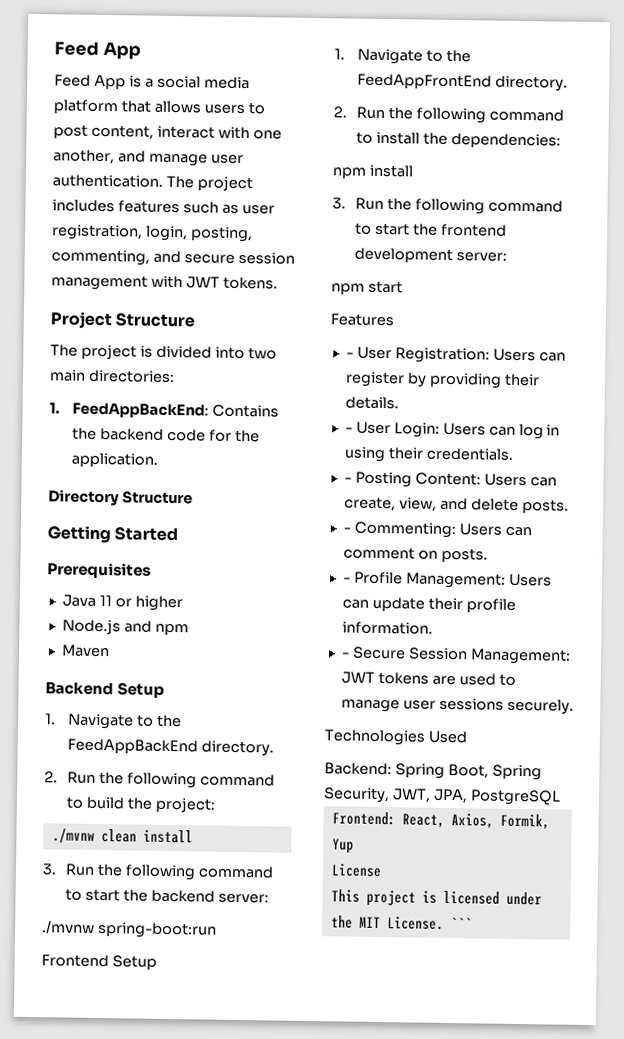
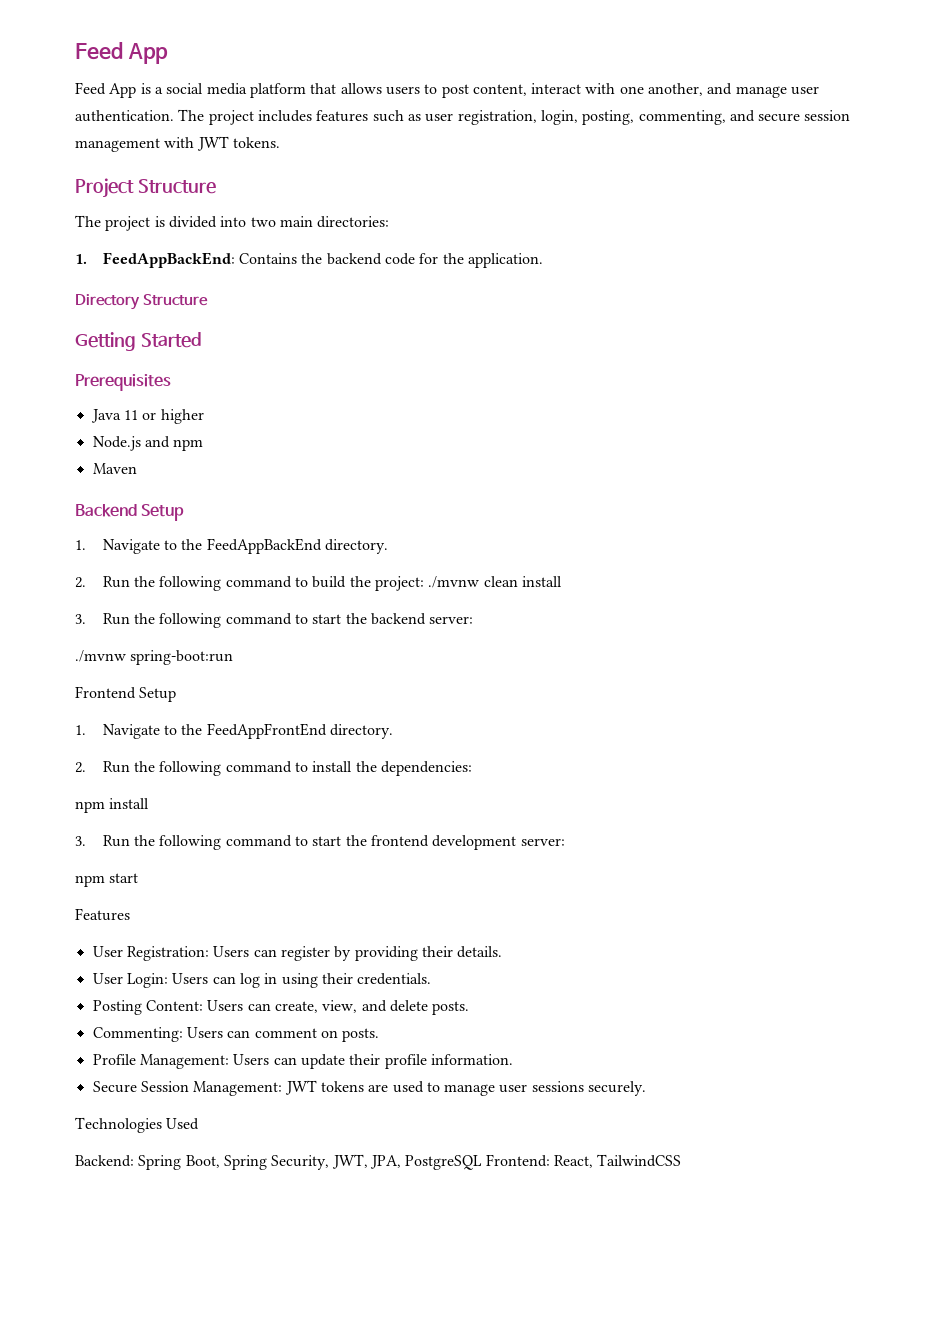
- 2. Run the following command to build the project:
- ./mvnw clean install
+ 2. Run the following command to build the project: ./mvnw clean install
- - User Registration: Users can register by providing their details.
+ User Registration: Users can register by providing their details.
- - User Login: Users can log in using their credentials.
+ User Login: Users can log in using their credentials.
- - Posting Content: Users can create, view, and delete posts.
+ Posting Content: Users can create, view, and delete posts.
- - Commenting: Users can comment on posts.
+ Commenting: Users can comment on posts.
- - Profile Management: Users can update their profile information.
+ Profile Management: Users can update their profile information.
- - Secure Session Management: JWT tokens are used to manage user sessions securely.
+ Secure Session Management: JWT tokens are used to manage user sessions securely.
- Backend: Spring Boot, Spring Security, JWT, JPA, PostgreSQL
- Frontend: React, Axios, Formik, Yup
- License
- This project is licensed under the MIT License. ```
+ Backend: Spring Boot, Spring Security, JWT, JPA, PostgreSQL Frontend: React, TailwindCSS

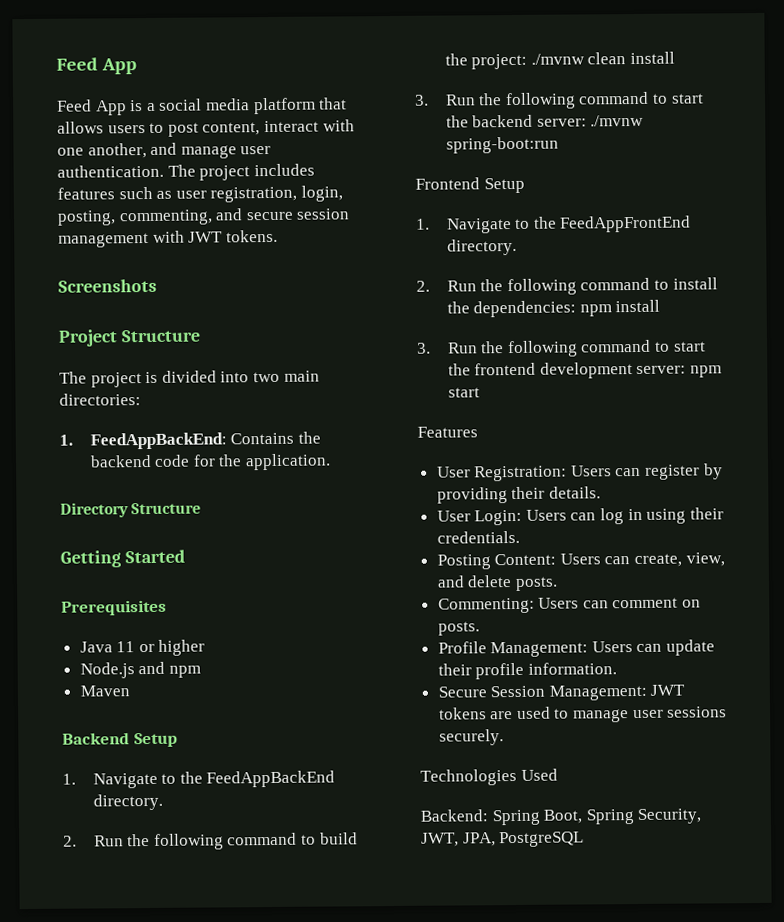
+ Screenshots
- 3. Run the following command to start the backend server:
- ./mvnw spring-boot:run
+ 3. Run the following command to start the backend server: ./mvnw spring-boot:run
- 2. Run the following command to install the dependencies:
- npm install
+ 2. Run the following command to install the dependencies: npm install
- 3. Run the following command to start the frontend development server:
- npm start
+ 3. Run the following command to start the frontend development server: npm start
- Backend: Spring Boot, Spring Security, JWT, JPA, PostgreSQL Frontend: React, TailwindCSS
+ Backend: Spring Boot, Spring Security, JWT, JPA, PostgreSQL

